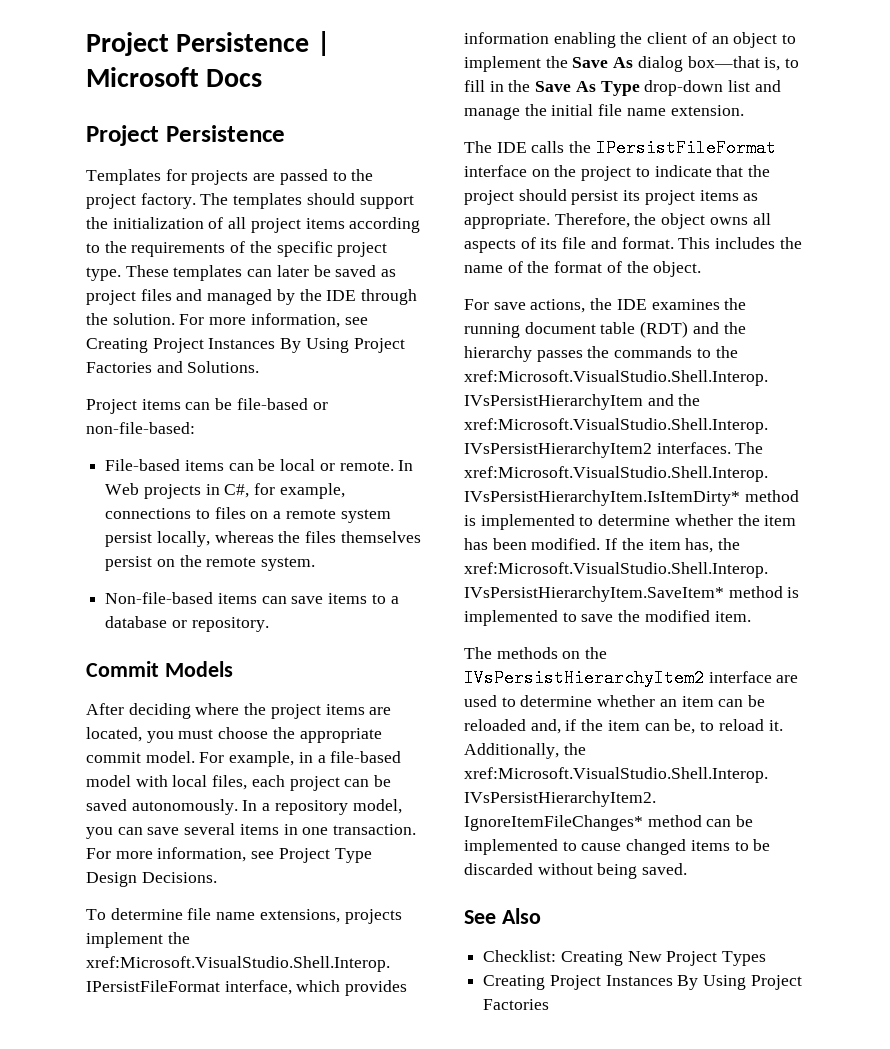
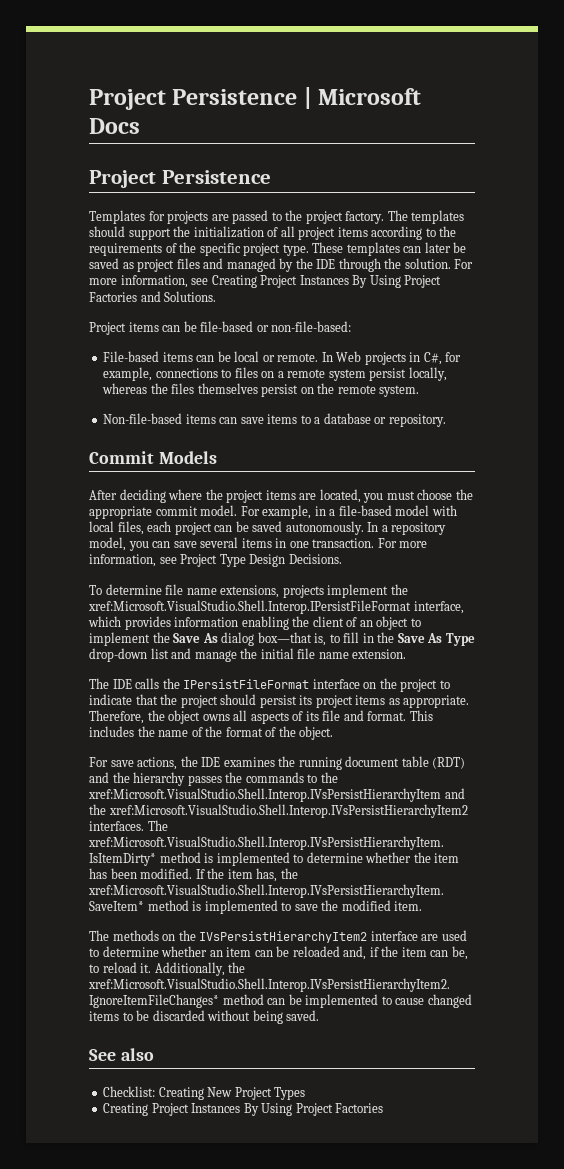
- See Also
+ See also

